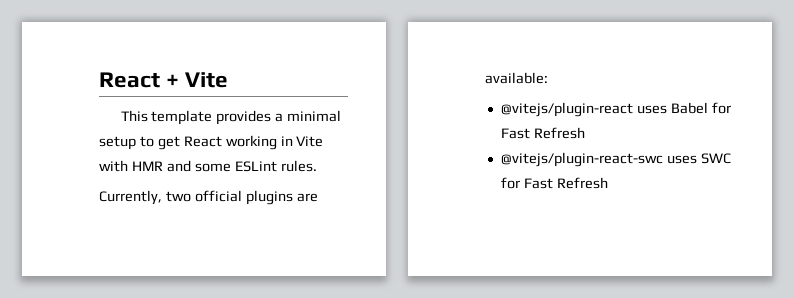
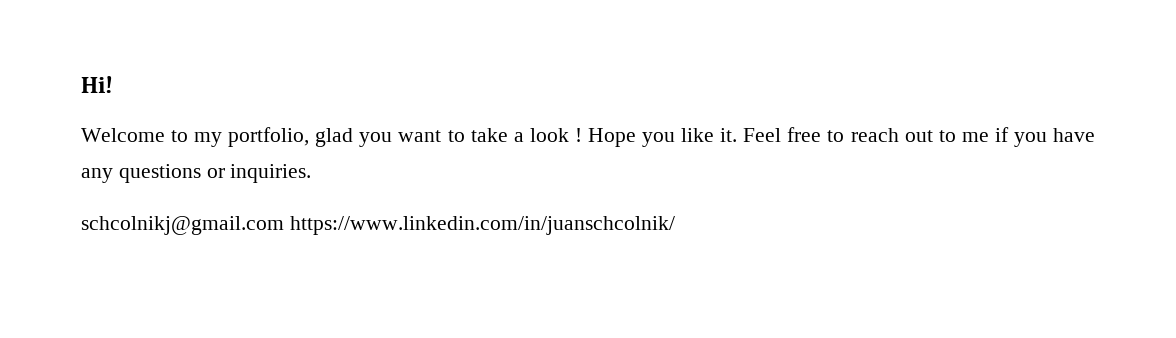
- React + Vite
- This template provides a minimal setup to get React working in Vite with HMR and some ESLint rules.
- Currently, two official plugins are available:
- @vitejs/plugin-react uses Babel for Fast Refresh
- @vitejs/plugin-react-swc uses SWC for Fast Refresh
+ Hi!
+ Welcome to my portfolio, glad you want to take a look ! Hope you like it. Feel free to reach out to me if you have any questions or inquiries.
+ schcolnikj@gmail.com https://www.linkedin.com/in/juanschcolnik/

